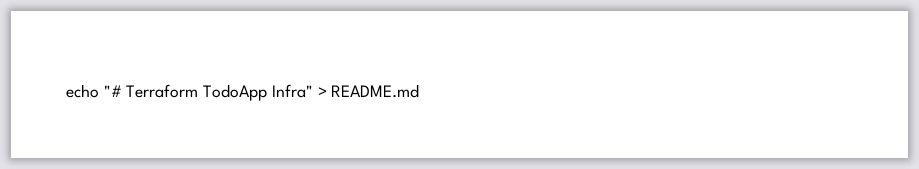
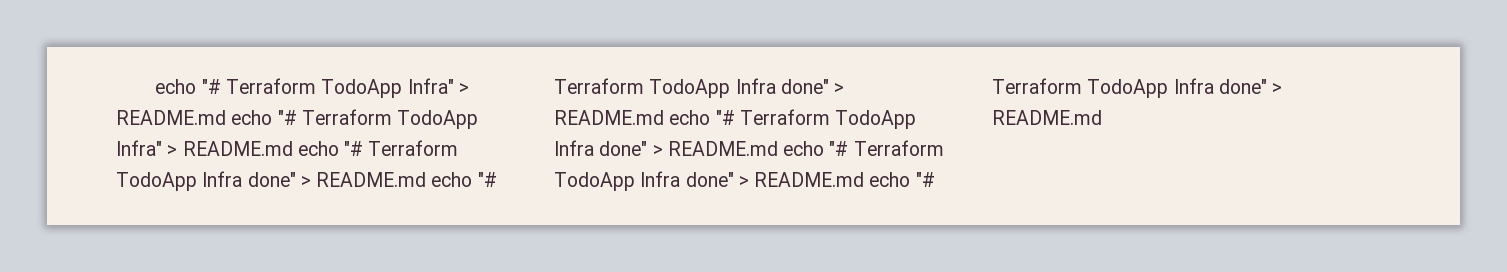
- echo "# Terraform TodoApp Infra" > README.md
+ echo "# Terraform TodoApp Infra" > README.md echo "# Terraform TodoApp Infra" > README.md echo "# Terraform TodoApp Infra done" > README.md echo "# Terraform TodoApp Infra done" > README.md echo "# Terraform TodoApp Infra done" > README.md echo "# Terraform TodoApp Infra done" > README.md echo "# Terraform TodoApp Infra done" > README.md

